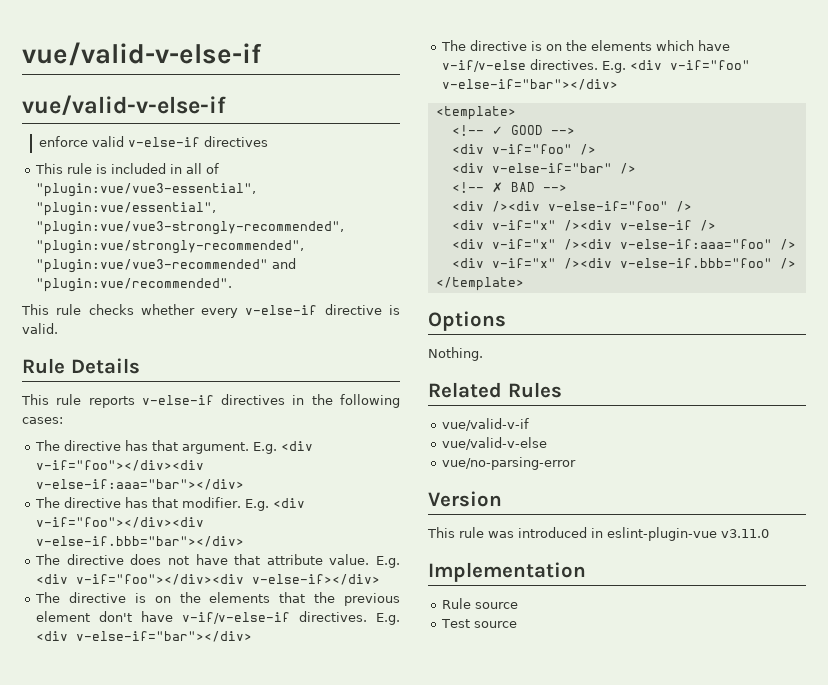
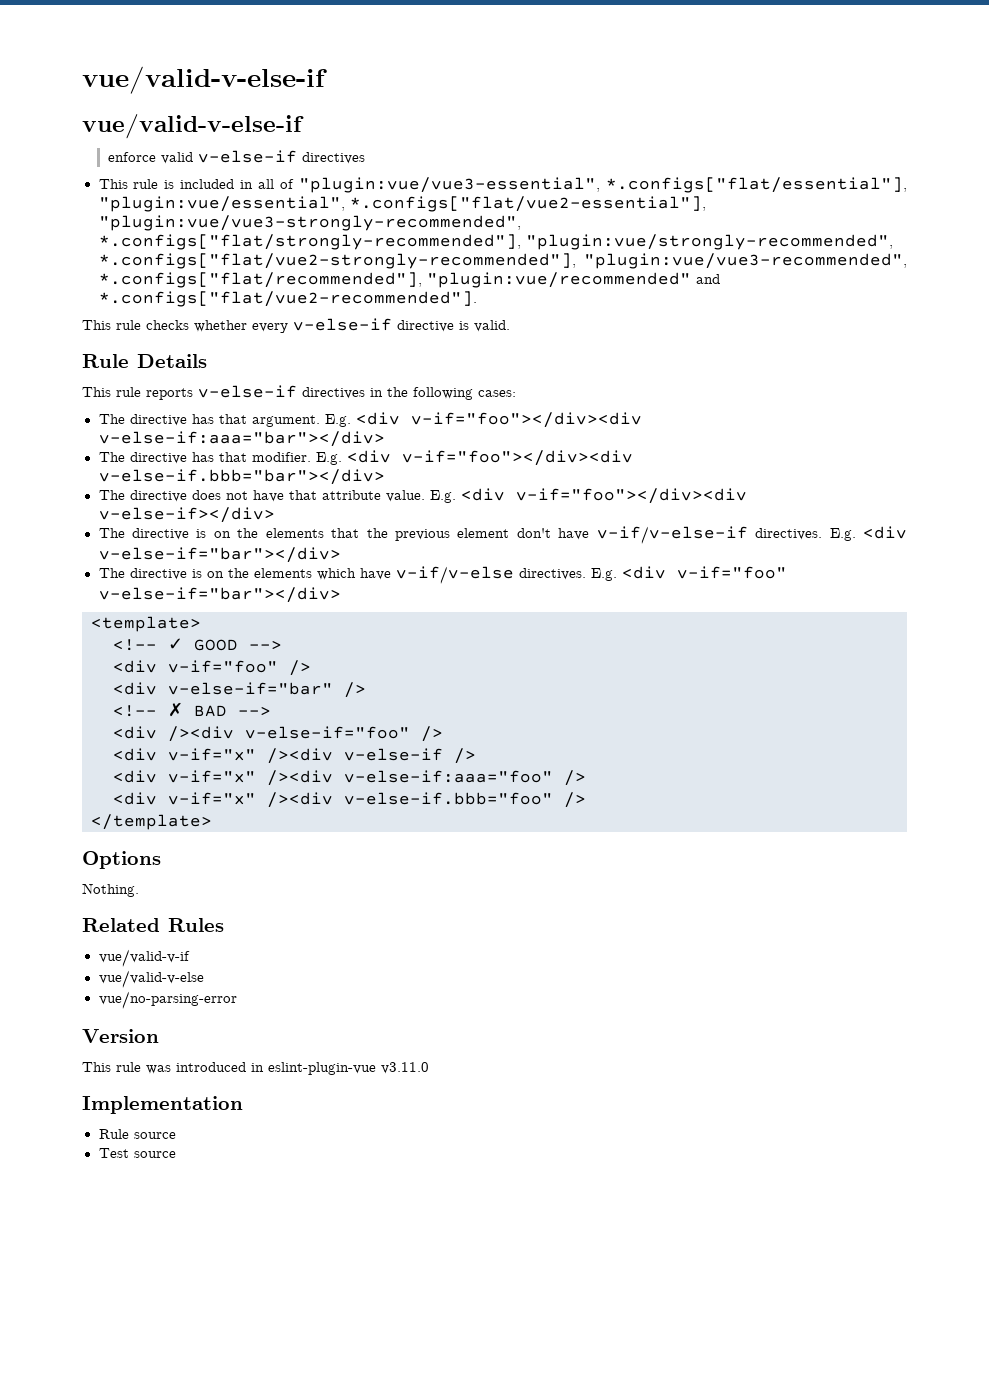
- This rule is included in all of "plugin:vue/vue3-essential", "plugin:vue/essential", "plugin:vue/vue3-strongly-recommended", "plugin:vue/strongly-recommended", "plugin:vue/vue3-recommended" and "plugin:vue/recommended".
+ This rule is included in all of "plugin:vue/vue3-essential", *.configs["flat/essential"], "plugin:vue/essential", *.configs["flat/vue2-essential"], "plugin:vue/vue3-strongly-recommended", *.configs["flat/strongly-recommended"], "plugin:vue/strongly-recommended", *.configs["flat/vue2-strongly-recommended"], "plugin:vue/vue3-recommended", *.configs["flat/recommended"], "plugin:vue/recommended" and *.configs["flat/vue2-recommended"].

